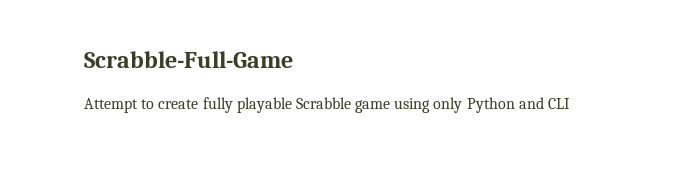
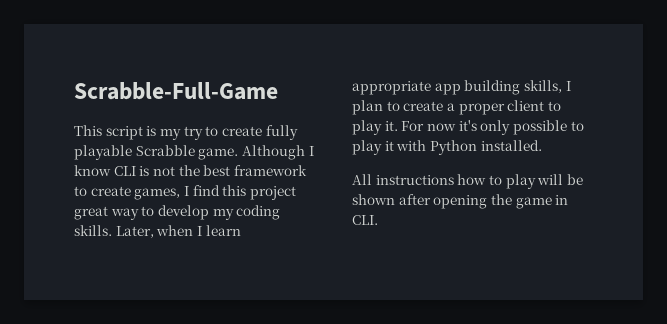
- Attempt to create fully playable Scrabble game using only Python and CLI
+ This script is my try to create fully playable Scrabble game. Although I know CLI is not the best framework to create games, I find this project great way to develop my coding skills. Later, when I learn appropriate app building skills, I plan to create a proper client to play it. For now it's only possible to play it with Python installed.
+ All instructions how to play will be shown after opening the game in CLI.

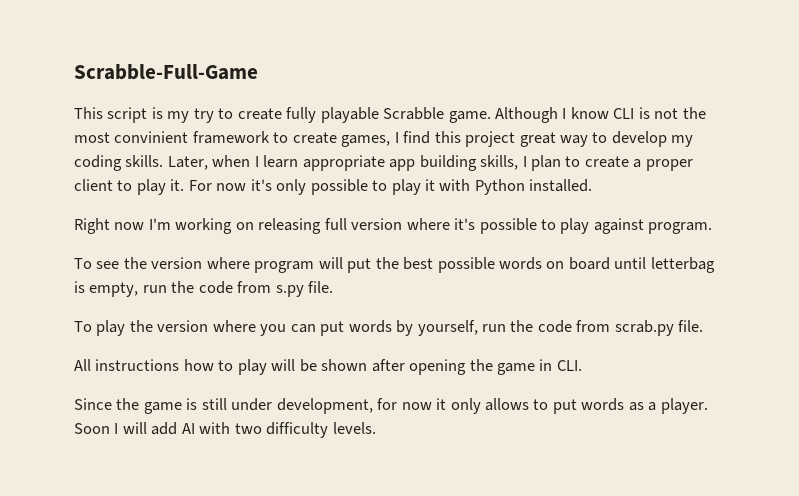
- Although I know CLI is not the best framework to create games, I find this project great way to develop my coding skills.
+ Although I know CLI is not the most convinient framework to create games, I find this project great way to develop my coding skills.
+ Right now I'm working on releasing full version where it's possible to play against program.
+ To see the version where program will put the best possible words on board until letterbag is empty, run the code from s.py file.
+ To play the version where you can put words by yourself, run the code from scrab.py file.
+ Since the game is still under development, for now it only allows to put words as a player. Soon I will add AI with two difficulty levels.

